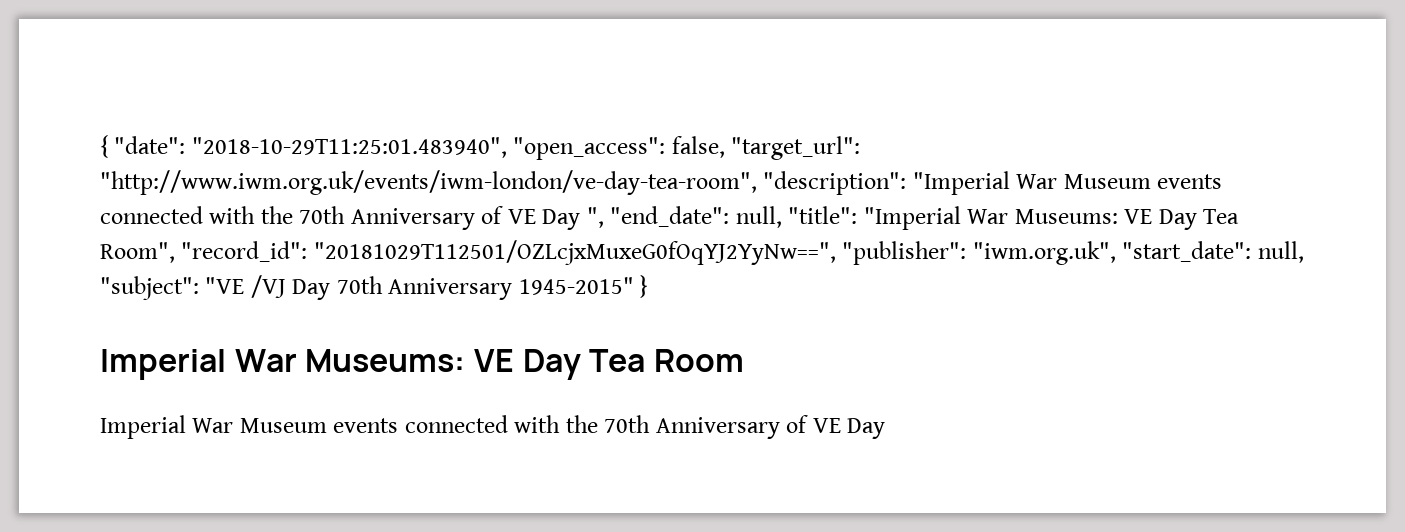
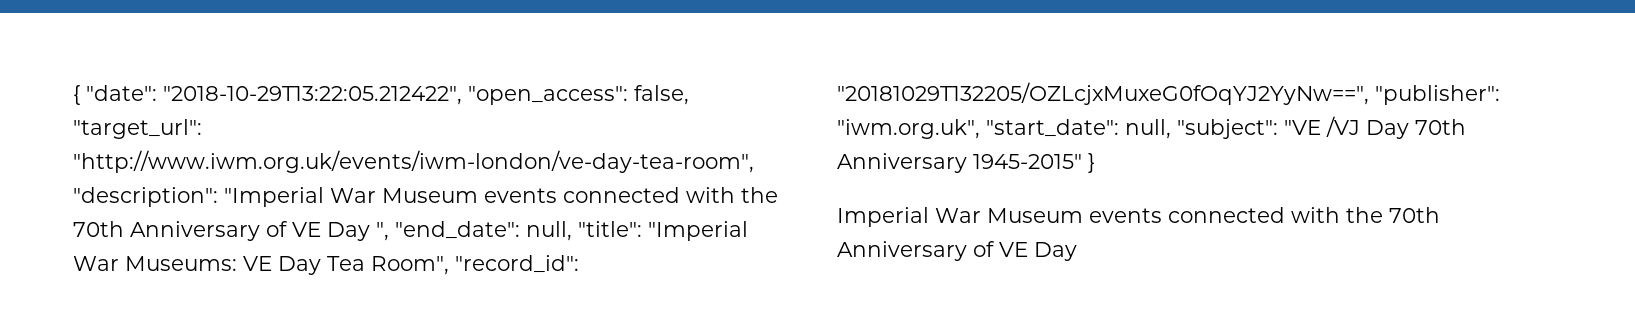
- { "date": "2018-10-29T11:25:01.483940", "open_access": false, "target_url": "http://www.iwm.org.uk/events/iwm-london/ve-day-tea-room", "description": "Imperial War Museum events connected with the 70th Anniversary of VE Day ", "end_date": null, "title": "Imperial War Museums: VE Day Tea Room", "record_id": "20181029T112501/OZLcjxMuxeG0fOqYJ2YyNw==", "publisher": "iwm.org.uk", "start_date": null, "subject": "VE /VJ Day 70th Anniversary 1945-2015" }
+ { "date": "2018-10-29T13:22:05.212422", "open_access": false, "target_url": "http://www.iwm.org.uk/events/iwm-london/ve-day-tea-room", "description": "Imperial War Museum events connected with the 70th Anniversary of VE Day ", "end_date": null, "title": "Imperial War Museums: VE Day Tea Room", "record_id": "20181029T132205/OZLcjxMuxeG0fOqYJ2YyNw==", "publisher": "iwm.org.uk", "start_date": null, "subject": "VE /VJ Day 70th Anniversary 1945-2015" }
- Imperial War Museums: VE Day Tea Room

